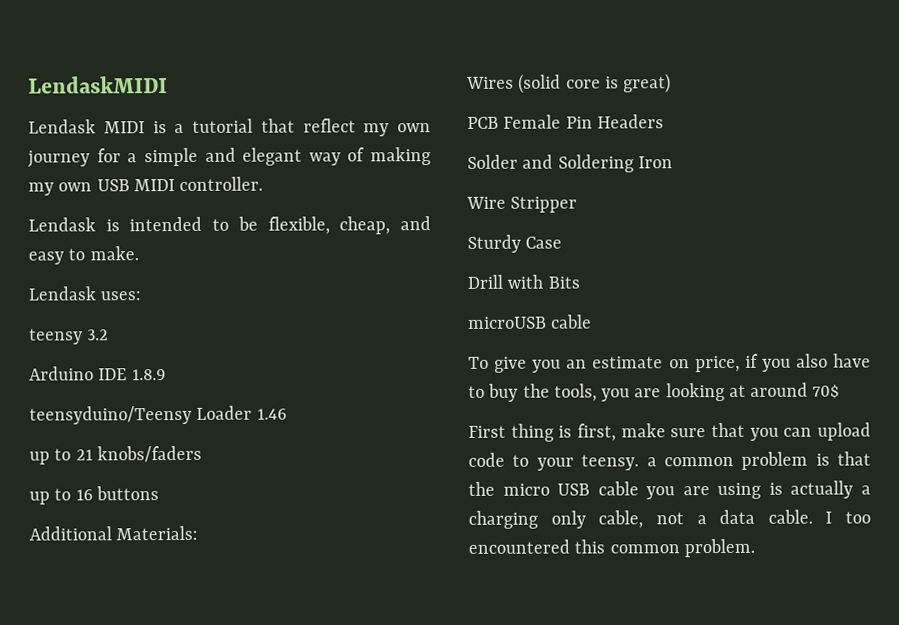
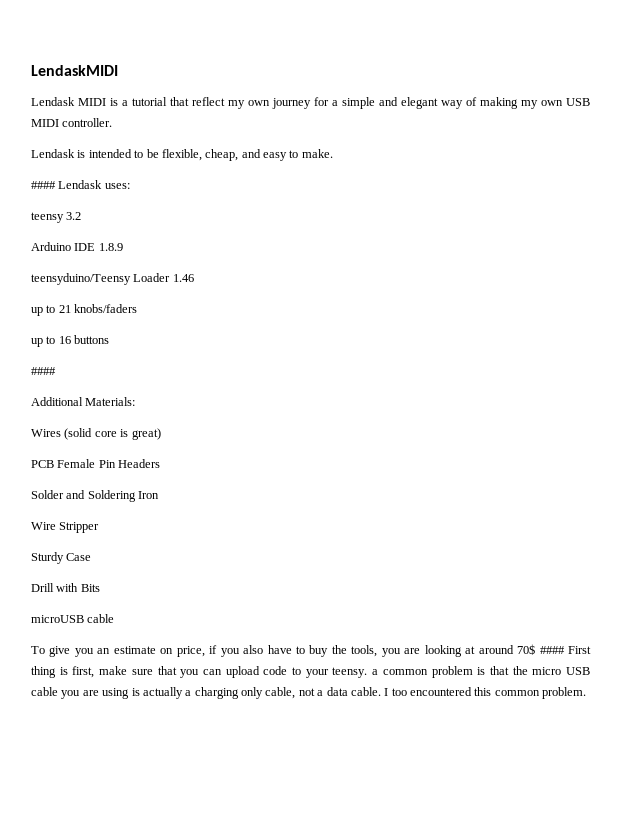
- Lendask uses:
+ #### Lendask uses:
  up to 16 buttons
+ ####
- To give you an estimate on price, if you also have to buy the tools, you are looking at around 70$
- First thing is first, make sure that you can upload code to your teensy. a common problem is that the micro USB cable you are using is actually a charging only cable, not a data cable.
+ To give you an estimate on price, if you also have to buy the tools, you are looking at around 70$ #### First thing is first, make sure that you can upload code to your teensy. a common problem is that the micro USB cable you are using is actually a charging only cable, not a data cable.

